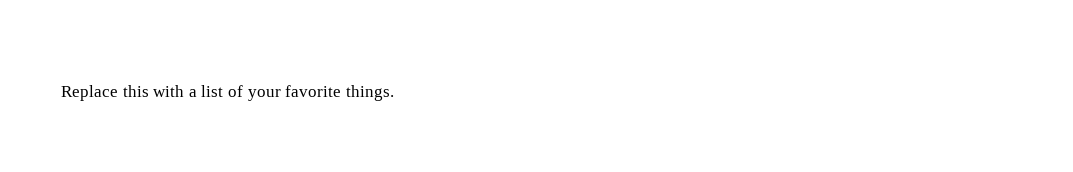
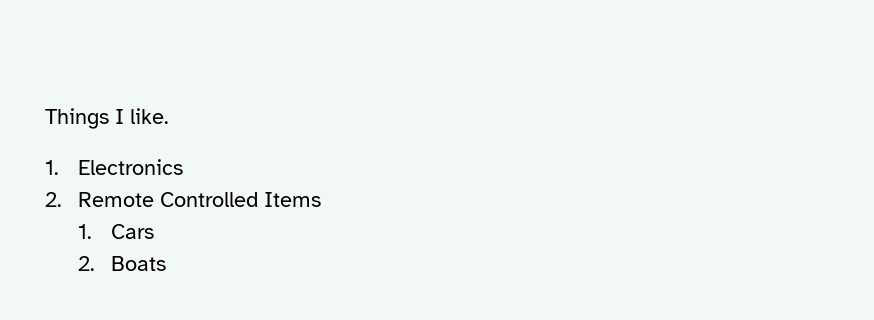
- Replace this with a list of your favorite things.
+ Things I like.
+ 1. Electronics
+ 2. Remote Controlled Items
+ 1. Cars
+ 2. Boats

